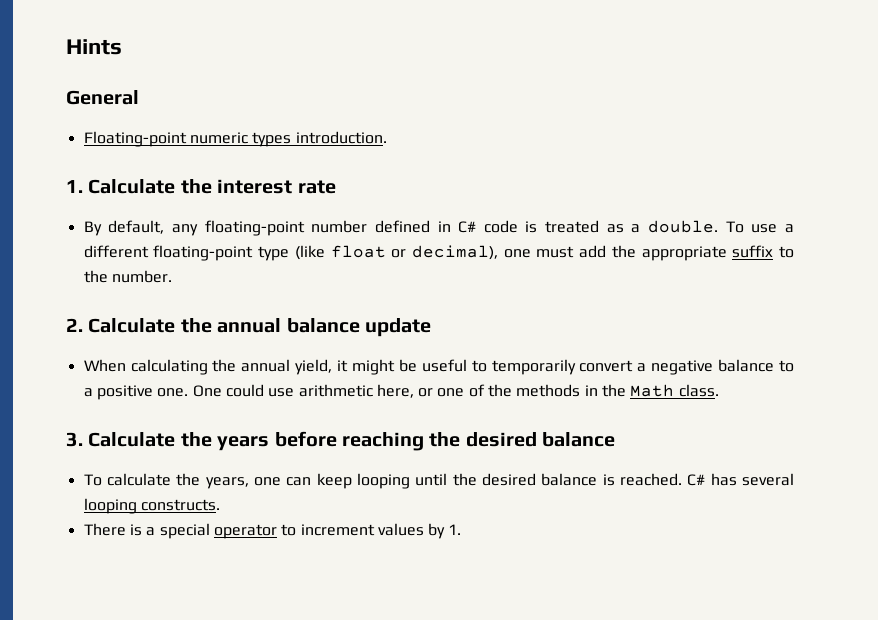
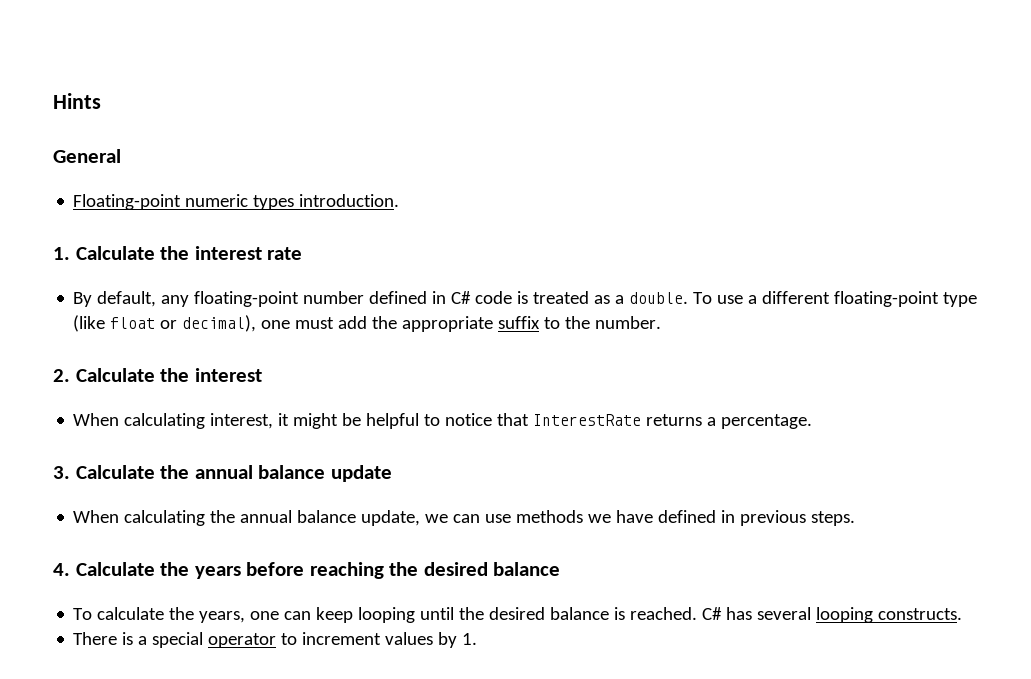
- 2. Calculate the annual balance update
+ 2. Calculate the interest
+ When calculating interest, it might be helpful to notice that InterestRate returns a percentage.
+ 3. Calculate the annual balance update
- When calculating the annual yield, it might be useful to temporarily convert a negative balance to a positive one. One could use arithmetic here, or one of the methods in the Math class.
- 3. Calculate the years before reaching the desired balance
+ When calculating the annual balance update, we can use methods we have defined in previous steps.
+ 4. Calculate the years before reaching the desired balance

